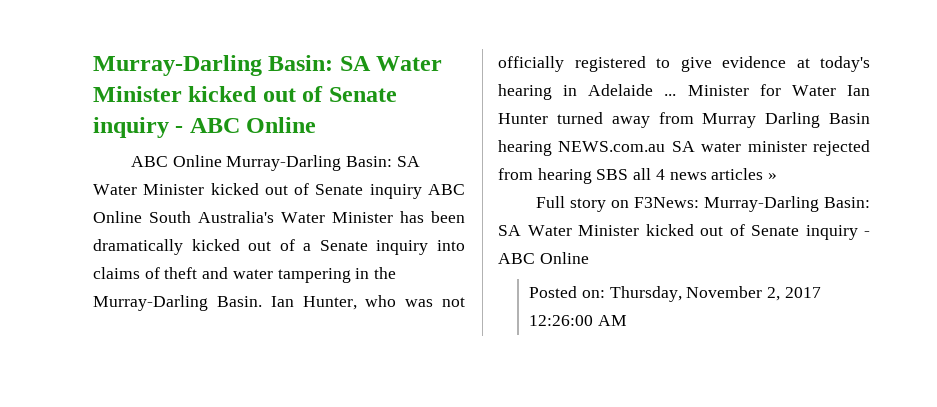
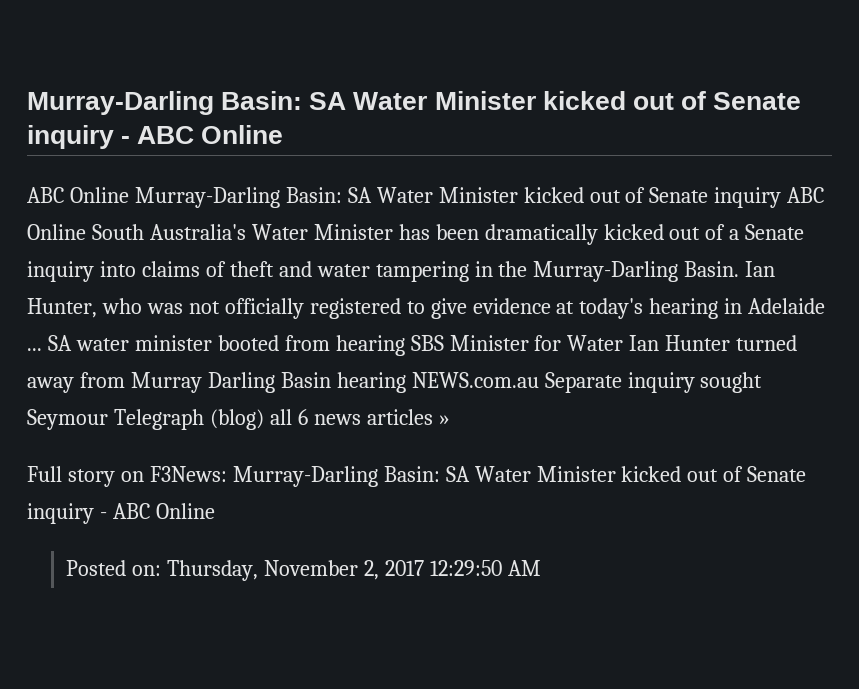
- Minister for Water Ian Hunter turned away from Murray Darling Basin hearing NEWS.com.au SA water minister rejected from hearing SBS all 4 news articles »
+ SA water minister booted from hearing SBS Minister for Water Ian Hunter turned away from Murray Darling Basin hearing NEWS.com.au Separate inquiry sought Seymour Telegraph (blog) all 6 news articles »
- Posted on: Thursday, November 2, 2017 12:26:00 AM
+ Posted on: Thursday, November 2, 2017 12:29:50 AM

